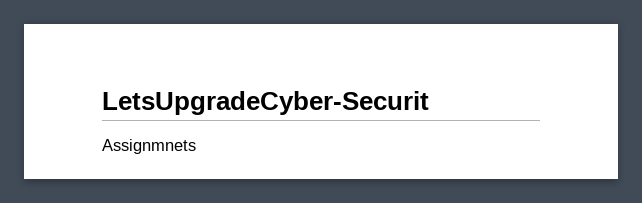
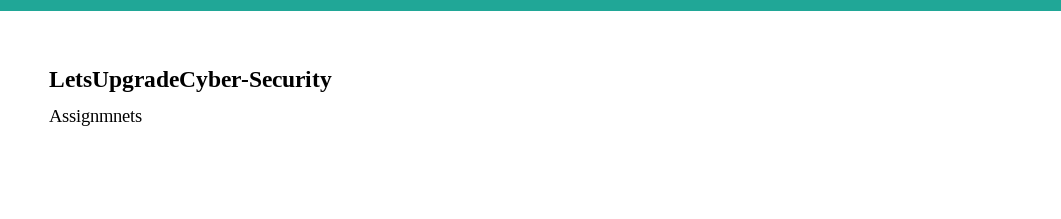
- LetsUpgradeCyber-Securit
+ LetsUpgradeCyber-Security

